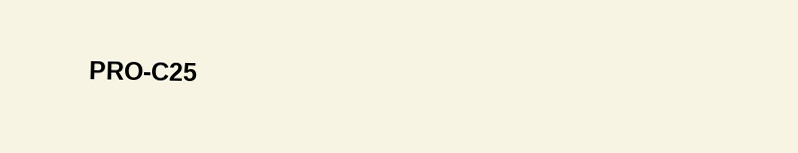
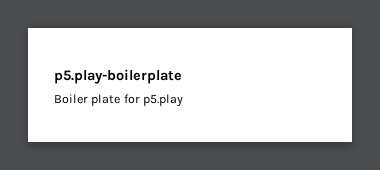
- PRO-C25
+ p5.play-boilerplate
+ Boiler plate for p5.play

